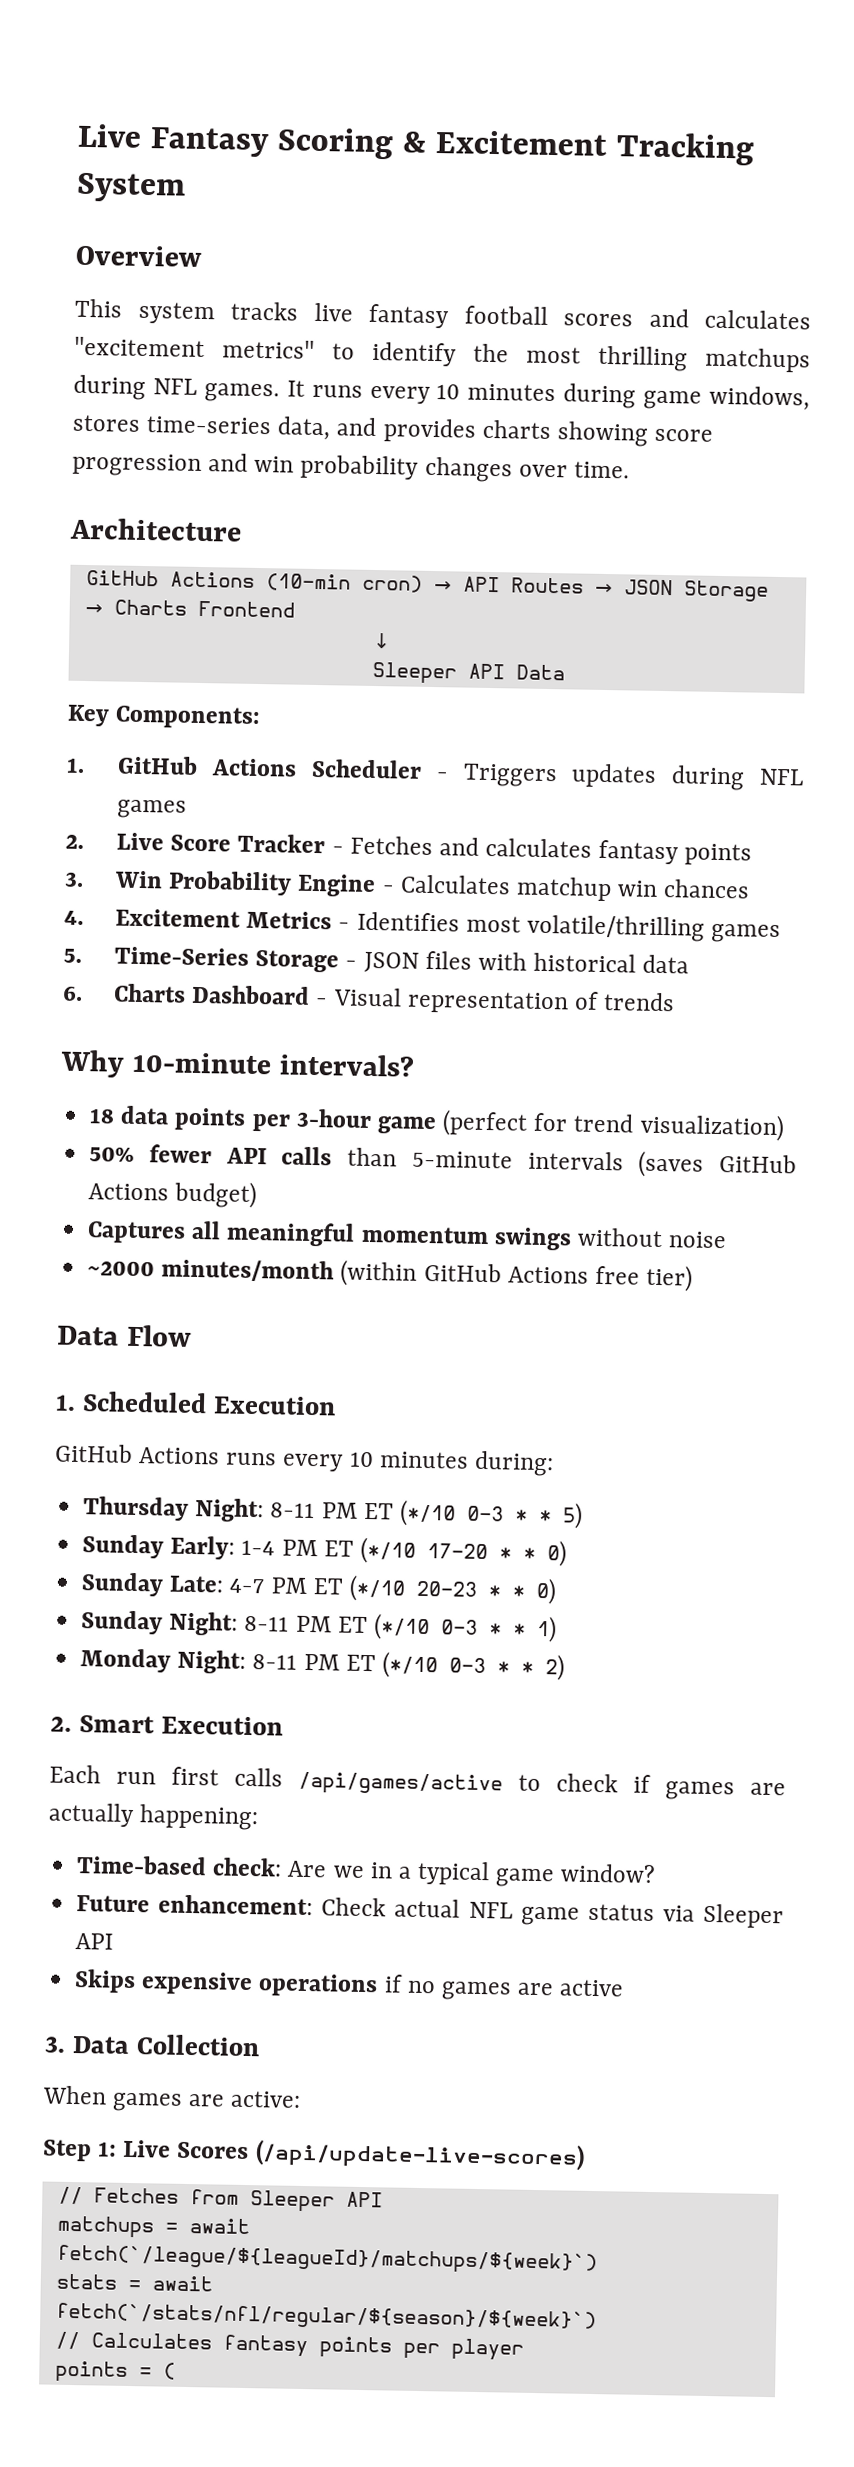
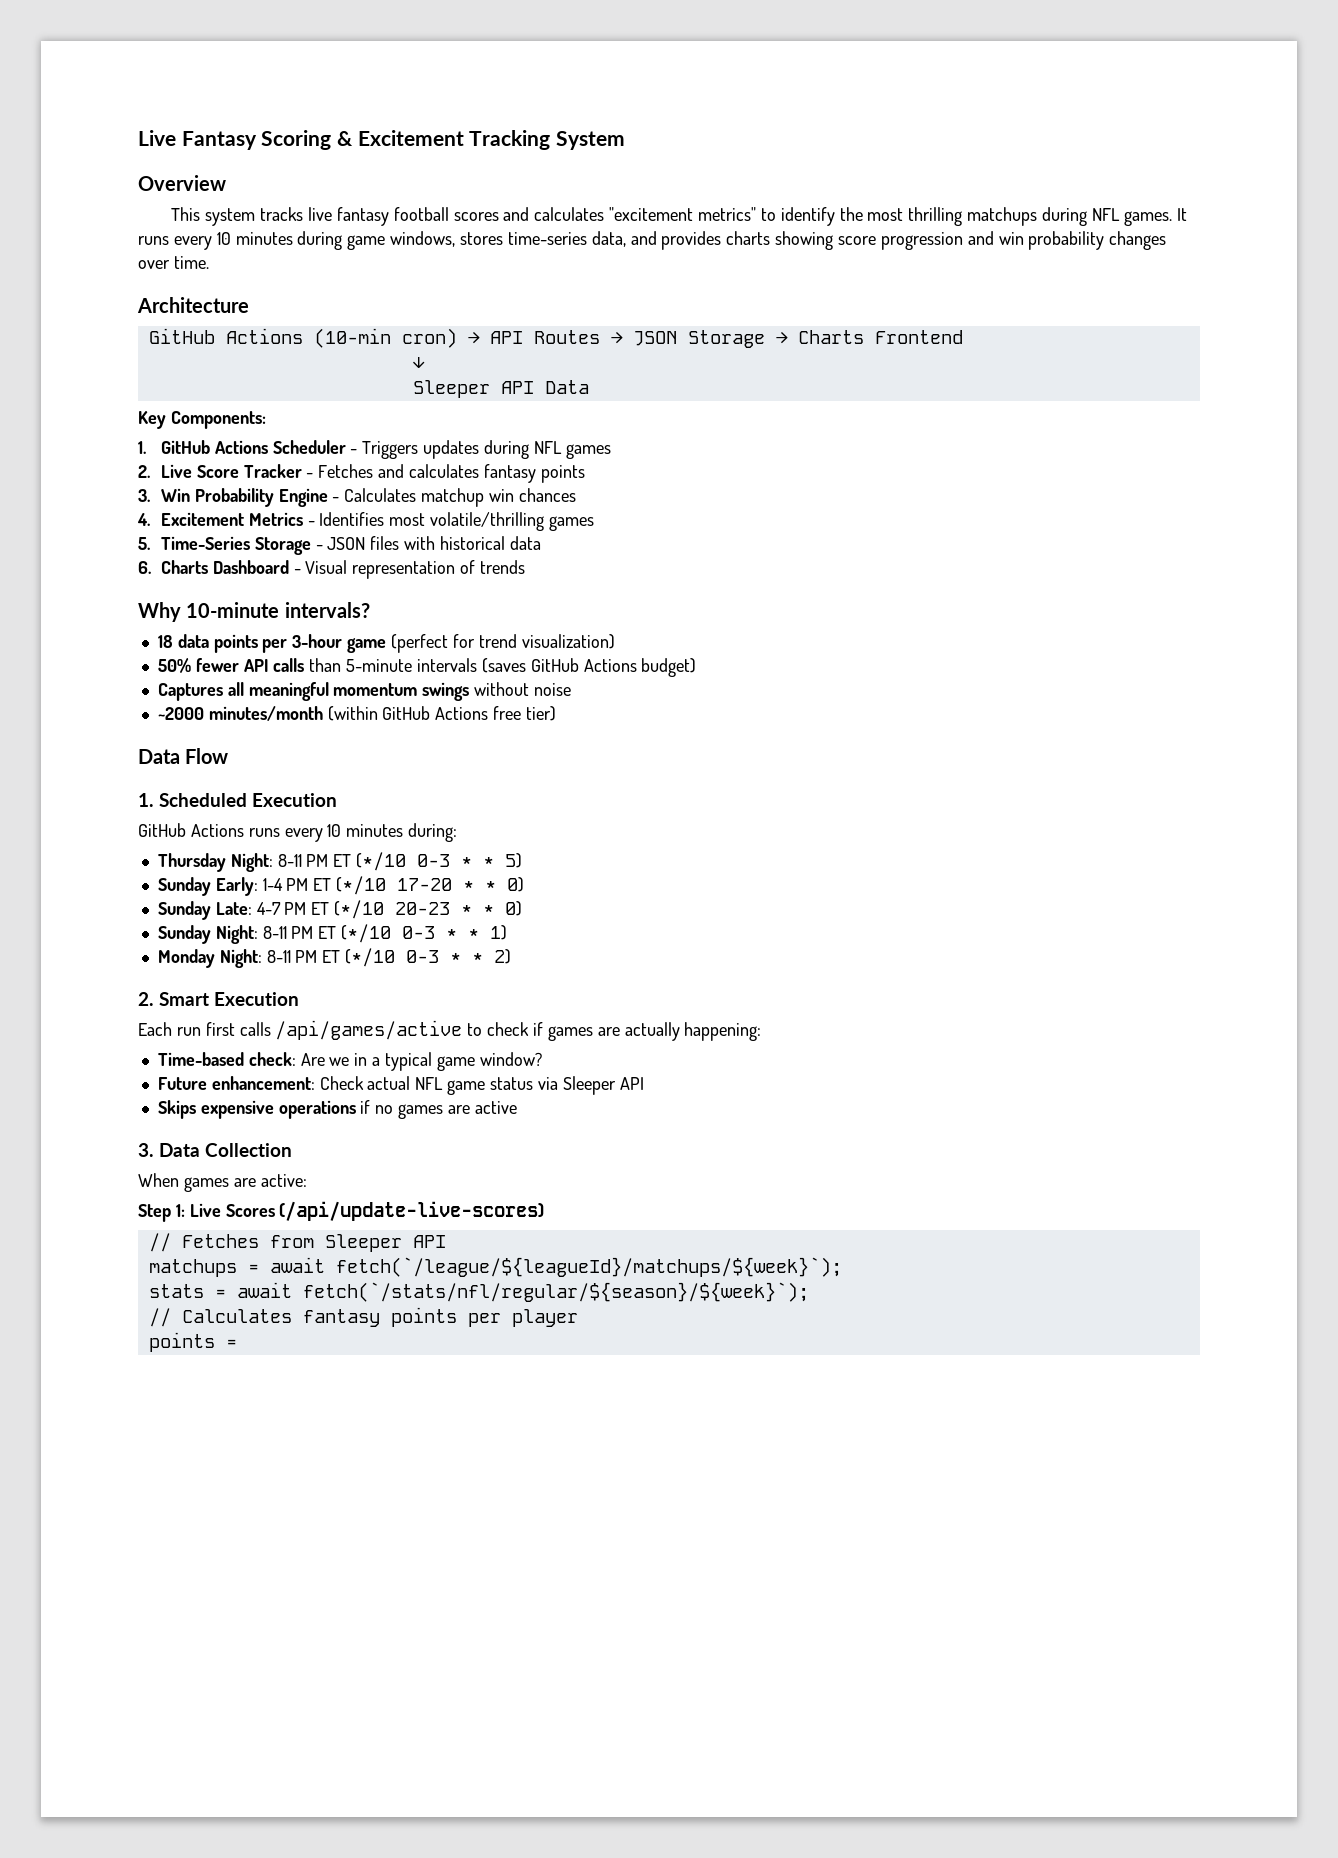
- matchups = await fetch(`/league/${leagueId}/matchups/${week}`)
+ matchups = await fetch(`/league/${leagueId}/matchups/${week}`);
- stats = await fetch(`/stats/nfl/regular/${season}/${week}`)
+ stats = await fetch(`/stats/nfl/regular/${season}/${week}`);
- points = (
+ points =

